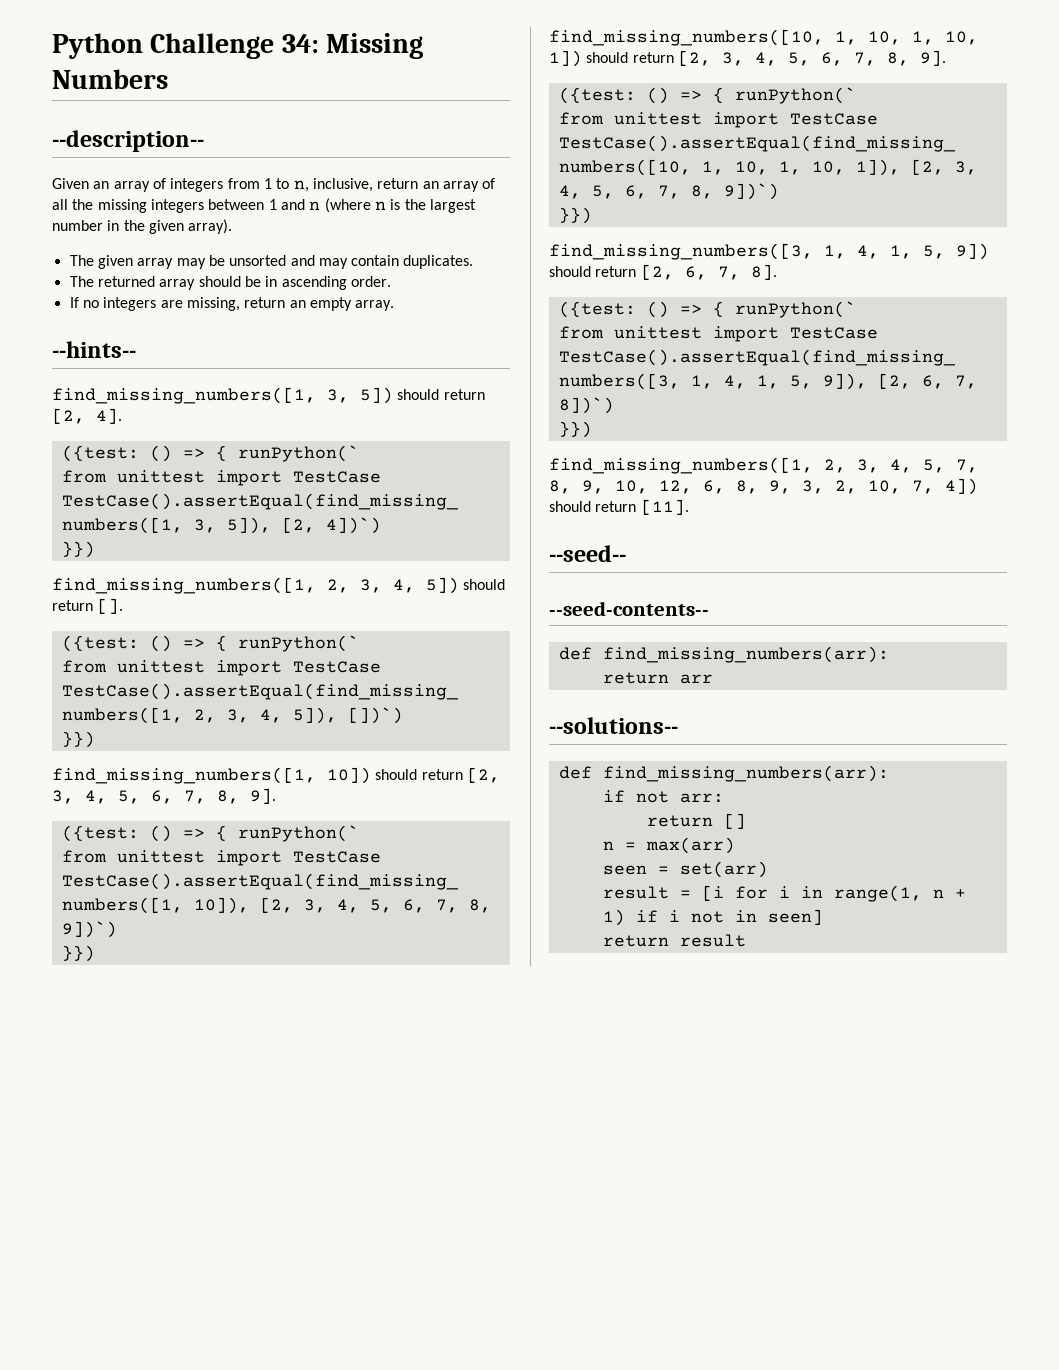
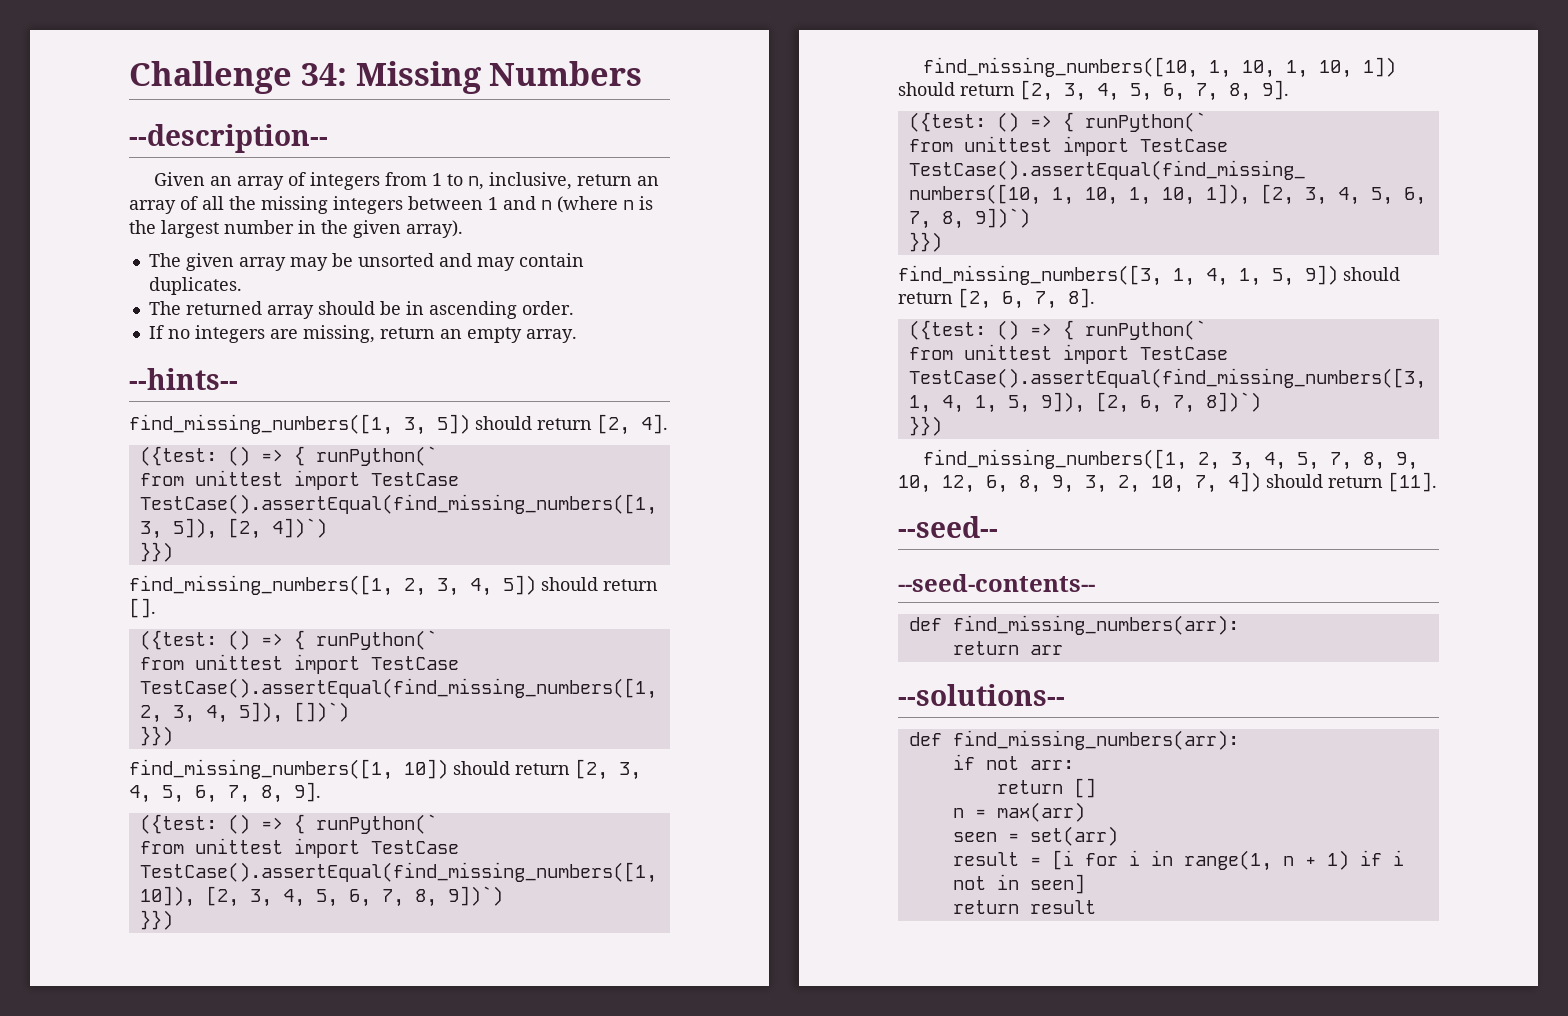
- Python Challenge 34: Missing Numbers
+ Challenge 34: Missing Numbers

